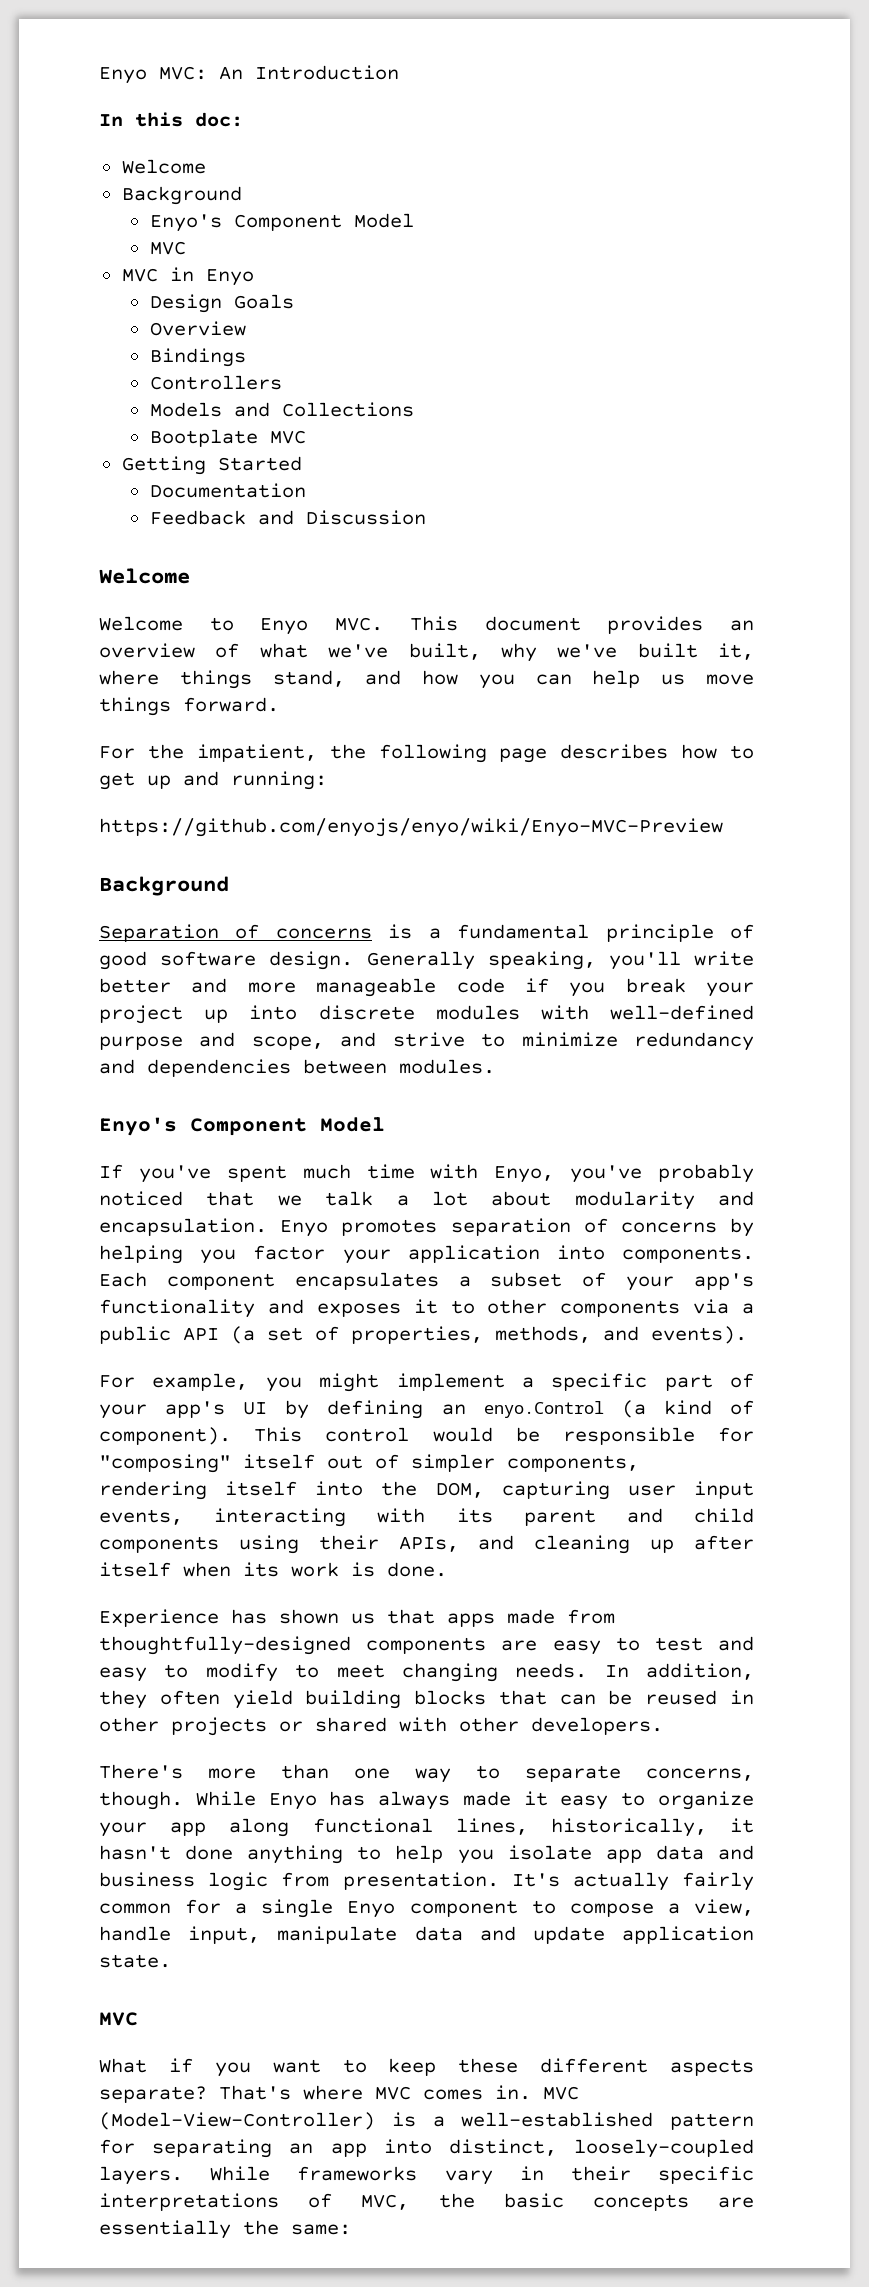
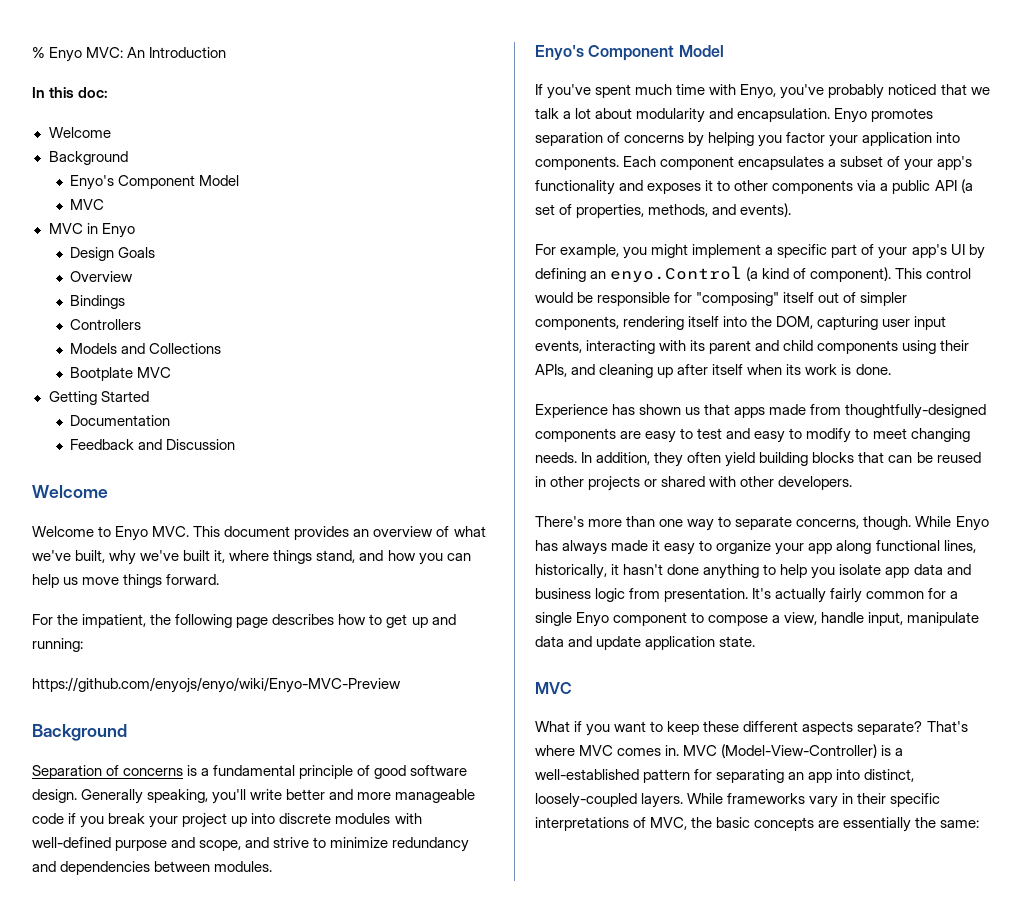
- Enyo MVC: An Introduction
+ % Enyo MVC: An Introduction

